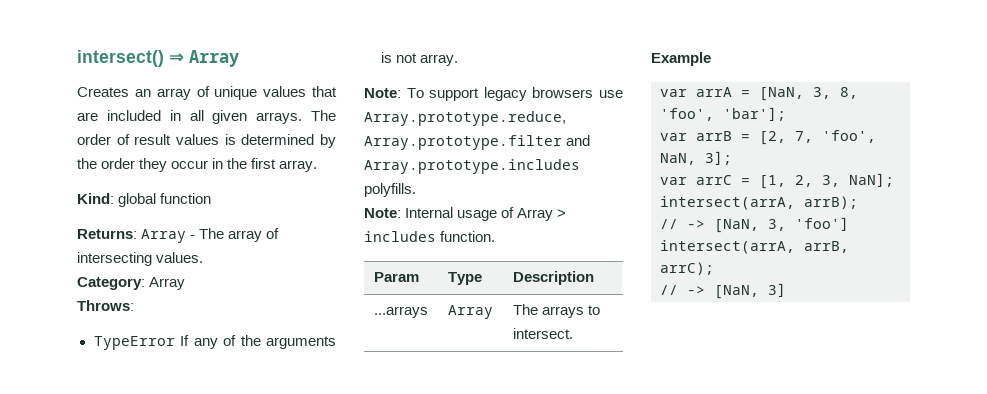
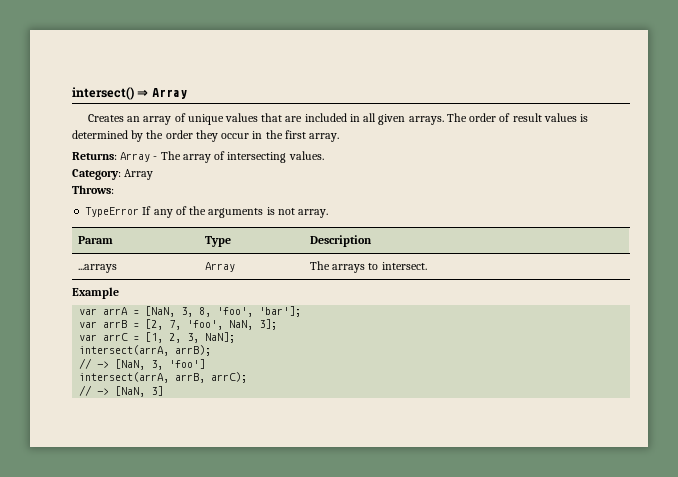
- Kind: global function
- Note: To support legacy browsers use Array.prototype.reduce, Array.prototype.filter and Array.prototype.includes polyfills.
- Note: Internal usage of Array > includes function.

